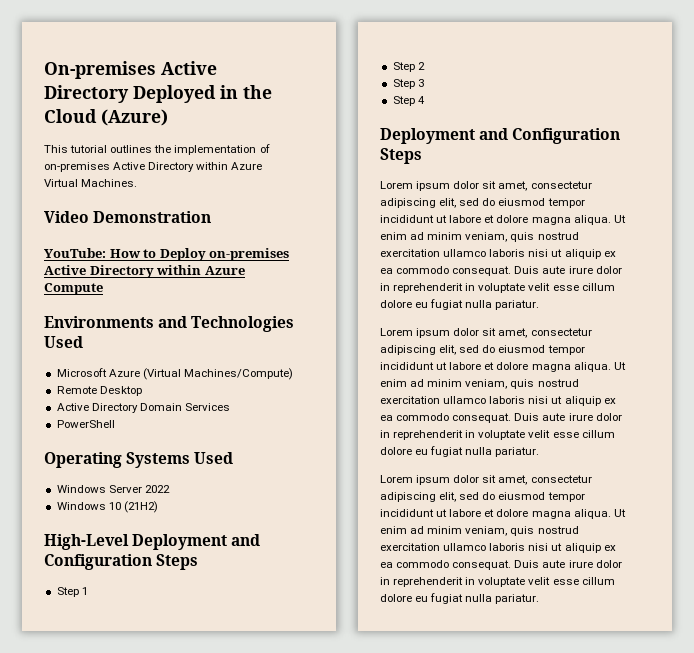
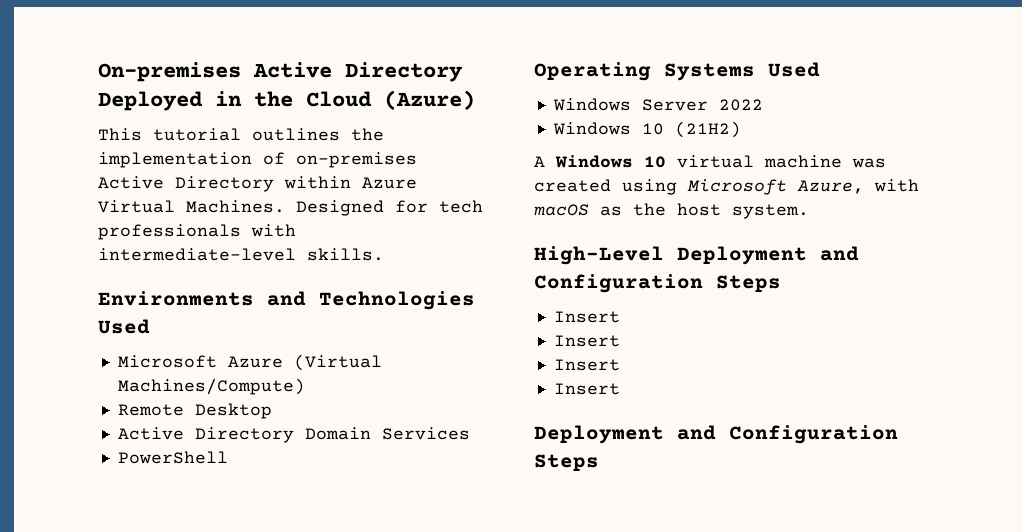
- This tutorial outlines the implementation of on-premises Active Directory within Azure Virtual Machines.
- Video Demonstration
- YouTube: How to Deploy on-premises Active Directory within Azure Compute
+ This tutorial outlines the implementation of on-premises Active Directory within Azure Virtual Machines. Designed for tech professionals with intermediate-level skills.
+ A Windows 10 virtual machine was created using Microsoft Azure, with macOS as the host system.
  High-Level Deployment and Configuration Steps
- Step 1
- Step 2
- Step 3
- Step 4
+ Insert
+ Insert
+ Insert
+ Insert
  Deployment and Configuration Steps
- Lorem ipsum dolor sit amet, consectetur adipiscing elit, sed do eiusmod tempor incididunt ut labore et dolore magna aliqua. Ut enim ad minim veniam, quis nostrud exercitation ullamco laboris nisi ut aliquip ex ea commodo consequat. Duis aute irure dolor in reprehenderit in voluptate velit esse cillum dolore eu fugiat nulla pariatur.
- Lorem ipsum dolor sit amet, consectetur adipiscing elit, sed do eiusmod tempor incididunt ut labore et dolore magna aliqua. Ut enim ad minim veniam, quis nostrud exercitation ullamco laboris nisi ut aliquip ex ea commodo consequat. Duis aute irure dolor in reprehenderit in voluptate velit esse cillum dolore eu fugiat nulla pariatur.
- Lorem ipsum dolor sit amet, consectetur adipiscing elit, sed do eiusmod tempor incididunt ut labore et dolore magna aliqua. Ut enim ad minim veniam, quis nostrud exercitation ullamco laboris nisi ut aliquip ex ea commodo consequat. Duis aute irure dolor in reprehenderit in voluptate velit esse cillum dolore eu fugiat nulla pariatur.

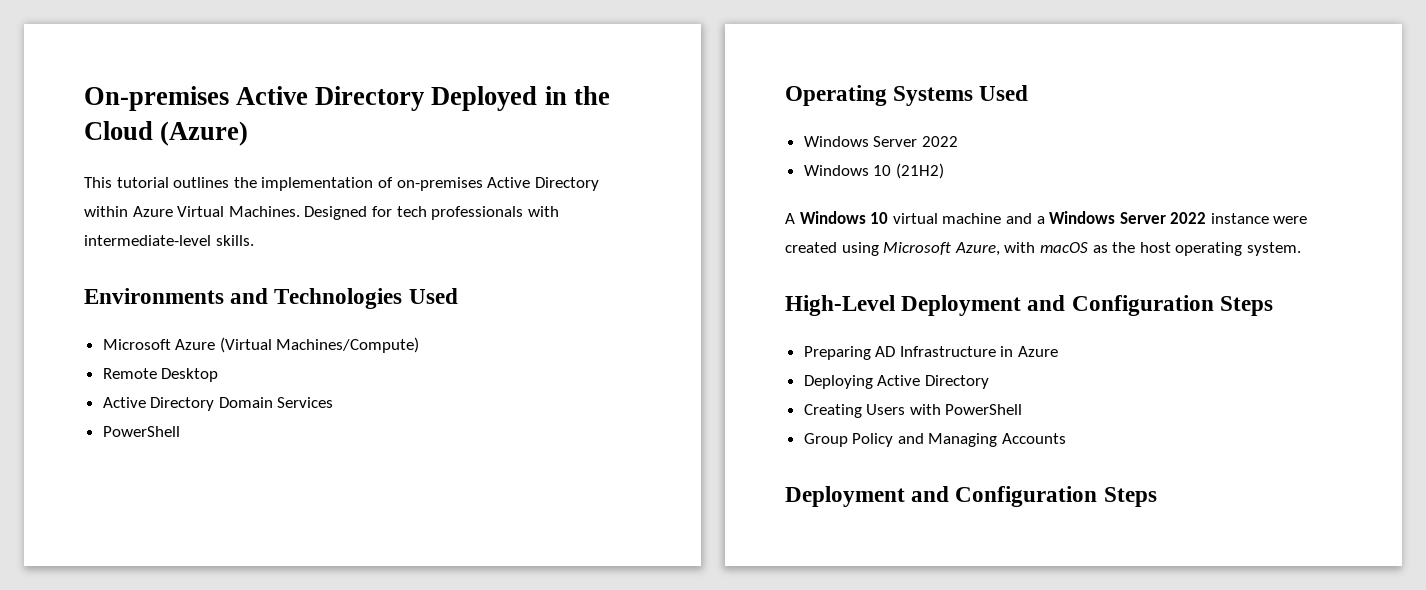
- A Windows 10 virtual machine was created using Microsoft Azure, with macOS as the host system.
+ A Windows 10 virtual machine and a Windows Server 2022 instance were created using Microsoft Azure, with macOS as the host operating system.
  High-Level Deployment and Configuration Steps
- Insert
- Insert
- Insert
- Insert
+ Preparing AD Infrastructure in Azure
+ Deploying Active Directory
+ Creating Users with PowerShell
+ Group Policy and Managing Accounts

